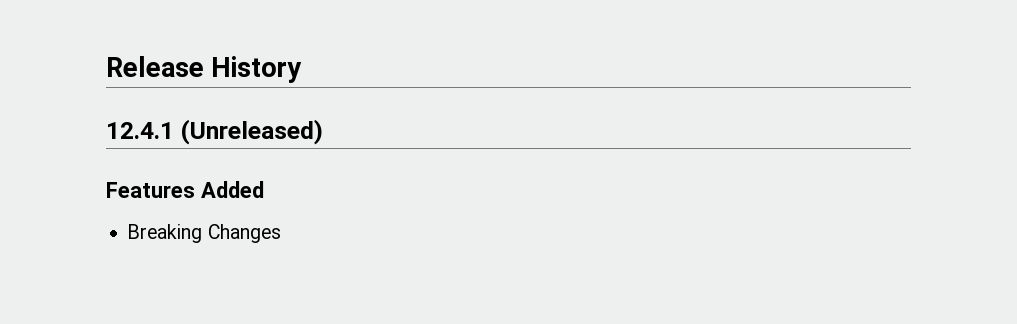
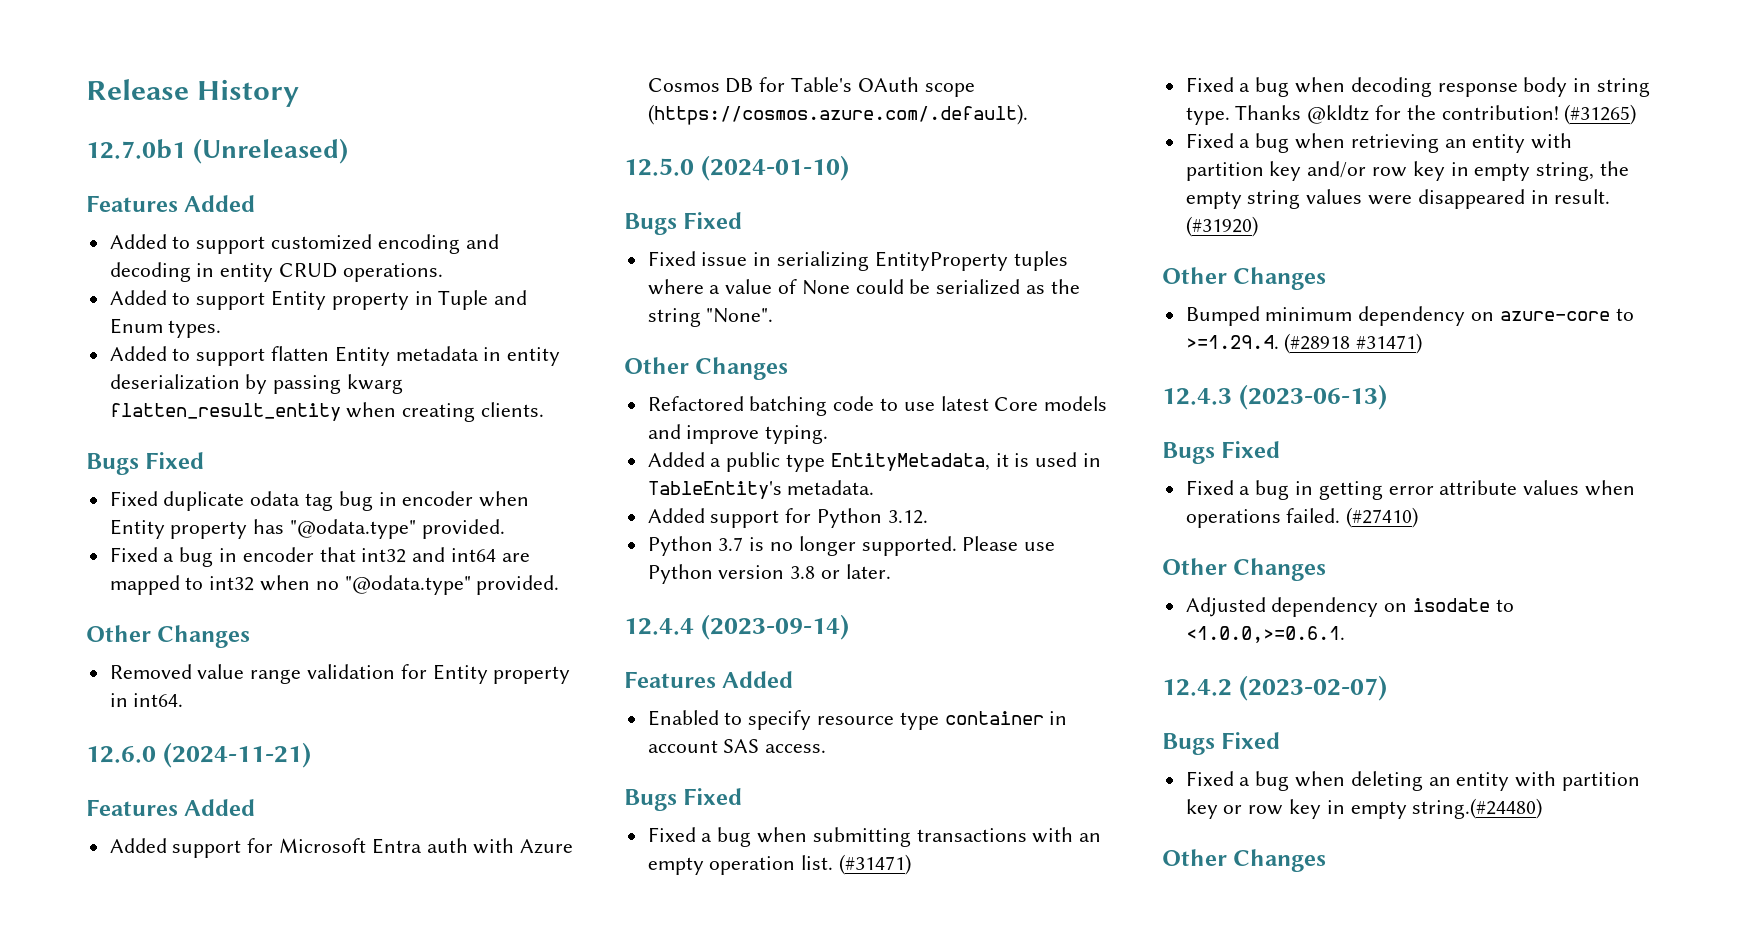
- 12.4.1 (Unreleased)
+ 12.7.0b1 (Unreleased)
- Breaking Changes
+ Added to support customized encoding and decoding in entity CRUD operations.
+ Added to support Entity property in Tuple and Enum types.
+ Added to support flatten Entity metadata in entity deserialization by passing kwarg flatten_result_entity when creating clients.
+ Bugs Fixed
+ Fixed duplicate odata tag bug in encoder when Entity property has "@odata.type" provided.
+ Fixed a bug in encoder that int32 and int64 are mapped to int32 when no "@odata.type" provided.
+ Other Changes
+ Removed value range validation for Entity property in int64.
+ 12.6.0 (2024-11-21)
+ Features Added
+ Added support for Microsoft Entra auth with Azure Cosmos DB for Table's OAuth scope (https://cosmos.azure.com/.default).
+ 12.5.0 (2024-01-10)
+ Bugs Fixed
+ Fixed issue in serializing EntityProperty tuples where a value of None could be serialized as the string "None".
+ Other Changes
+ Refactored batching code to use latest Core models and improve typing.
+ Added a public type EntityMetadata, it is used in TableEntity's metadata.
+ Added support for Python 3.12.
+ Python 3.7 is no longer supported. Please use Python version 3.8 or later.
+ 12.4.4 (2023-09-14)
+ Features Added
+ Enabled to specify resource type container in account SAS access.
+ Bugs Fixed
+ Fixed a bug when submitting transactions with an empty operation list. (#31471)
+ Fixed a bug when decoding response body in string type. Thanks @kldtz for the contribution! (#31265)
+ Fixed a bug when retrieving an entity with partition key and/or row key in empty string, the empty string values were disappeared in result. (#31920)
+ Other Changes
+ Bumped minimum dependency on azure-core to >=1.29.4. (#28918 #31471)
+ 12.4.3 (2023-06-13)
+ Bugs Fixed
+ Fixed a bug in getting error attribute values when operations failed. (#27410)
+ Other Changes
+ Adjusted dependency on isodate to <1.0.0,>=0.6.1.
+ 12.4.2 (2023-02-07)
+ Bugs Fixed
+ Fixed a bug when deleting an entity with partition key or row key in empty string.(#24480)
+ Other Changes

